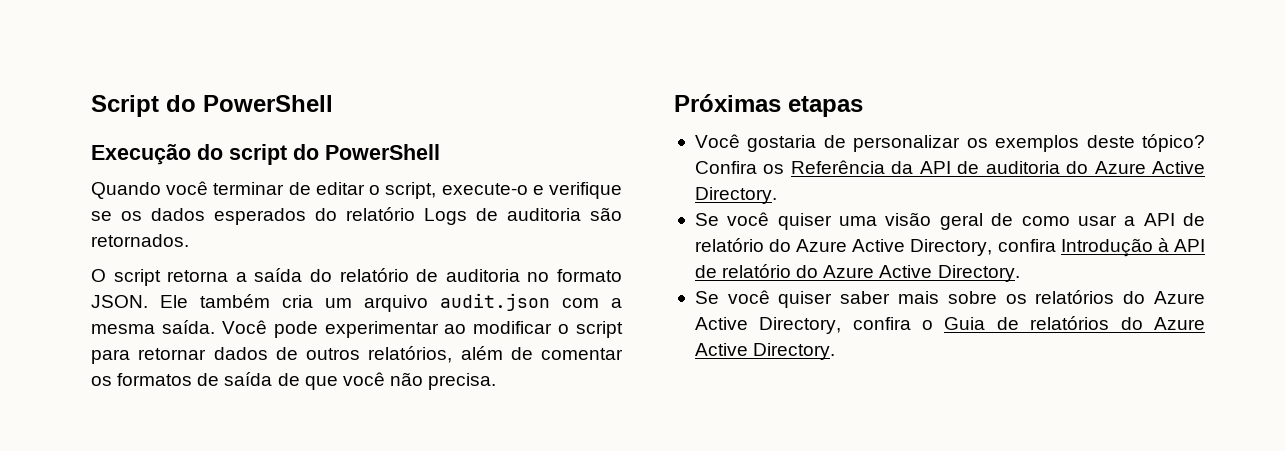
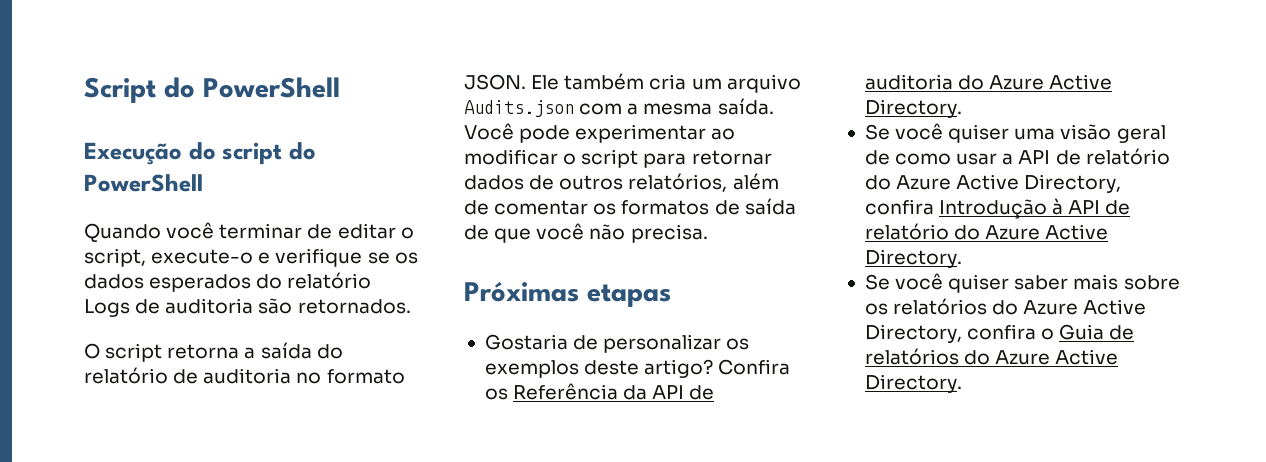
- Ele também cria um arquivo audit.json com a mesma saída.
+ Ele também cria um arquivo Audits.json com a mesma saída.
- Você gostaria de personalizar os exemplos deste tópico?
+ Gostaria de personalizar os exemplos deste artigo?

